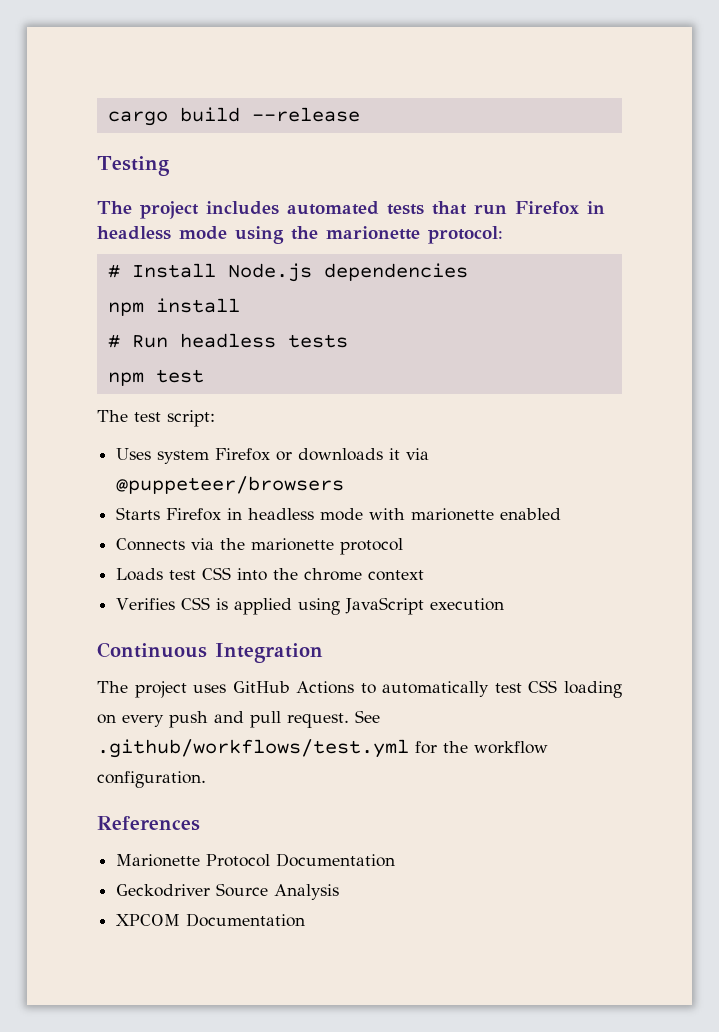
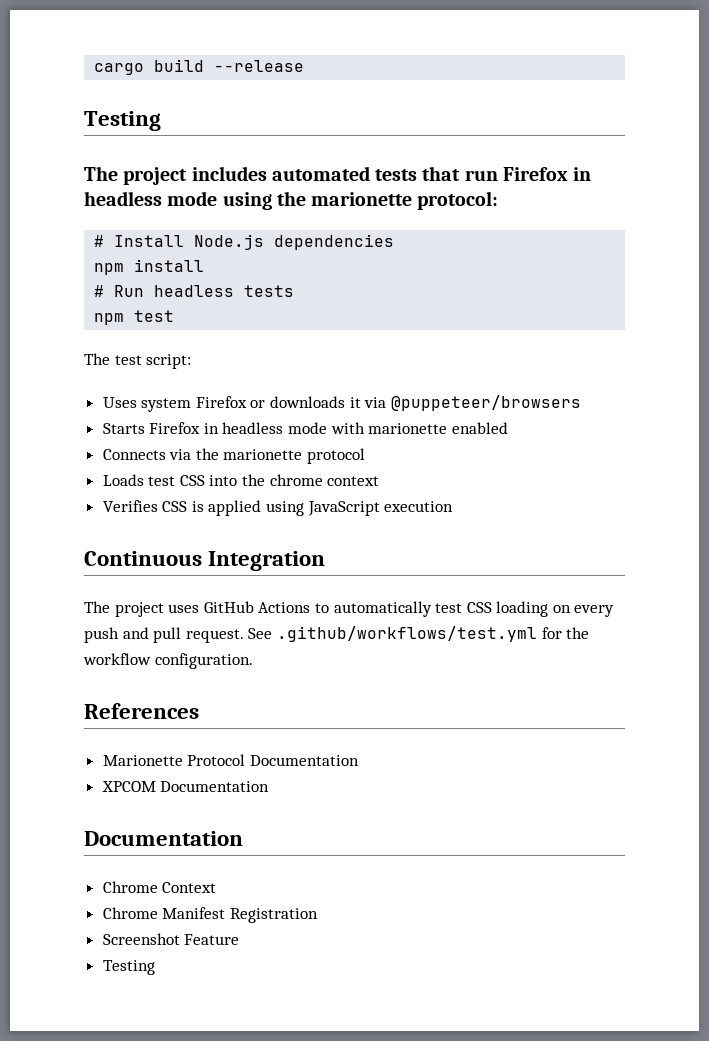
- Geckodriver Source Analysis
  XPCOM Documentation
+ Documentation
+ Chrome Context
+ Chrome Manifest Registration
+ Screenshot Feature
+ Testing

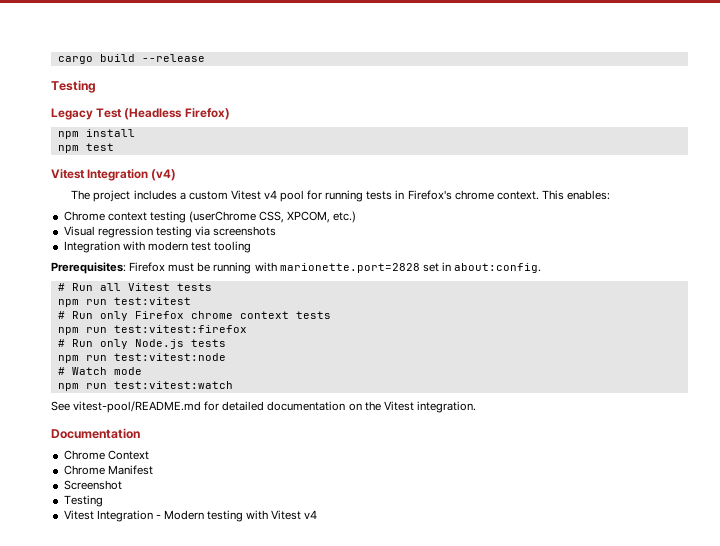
- The project includes automated tests that run Firefox in headless mode using the marionette protocol:
- # Install Node.js dependencies
+ Legacy Test (Headless Firefox)
  npm install
- # Run headless tests
  npm test
- The test script:
- Uses system Firefox or downloads it via @puppeteer/browsers
- Starts Firefox in headless mode with marionette enabled
- Connects via the marionette protocol
- Loads test CSS into the chrome context
- Verifies CSS is applied using JavaScript execution
- Continuous Integration
- The project uses GitHub Actions to automatically test CSS loading on every push and pull request. See .github/workflows/test.yml for the workflow configuration.
- References
- Marionette Protocol Documentation
- XPCOM Documentation
+ Vitest Integration (v4)
+ The project includes a custom Vitest v4 pool for running tests in Firefox's chrome context. This enables:
+ Chrome context testing (userChrome CSS, XPCOM, etc.)
+ Visual regression testing via screenshots
+ Integration with modern test tooling
+ Prerequisites: Firefox must be running with marionette.port=2828 set in about:config.
+ # Run all Vitest tests
+ npm run test:vitest
+ # Run only Firefox chrome context tests
+ npm run test:vitest:firefox
+ # Run only Node.js tests
+ npm run test:vitest:node
+ # Watch mode
+ npm run test:vitest:watch
+ See vitest-pool/README.md for detailed documentation on the Vitest integration.
- Chrome Manifest Registration
+ Chrome Manifest
- Screenshot Feature
+ Screenshot
  Testing
+ Vitest Integration - Modern testing with Vitest v4

